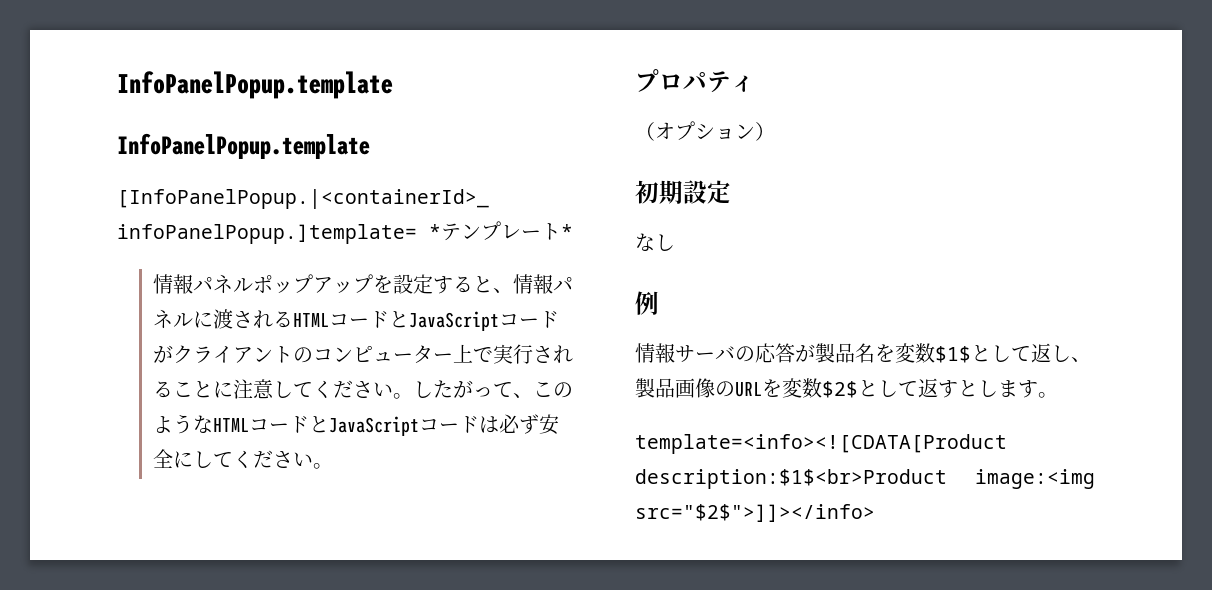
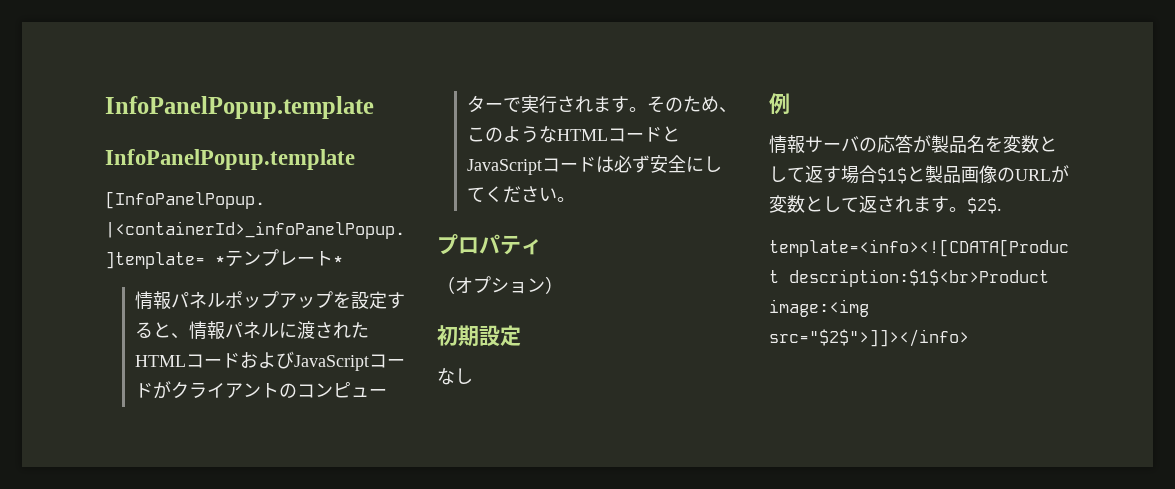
- 情報パネルポップアップを設定すると、情報パネルに渡されるHTMLコードとJavaScriptコードがクライアントのコンピューター上で実行されることに注意してください。したがって、このようなHTMLコードとJavaScriptコードは必ず安全にしてください。
+ 情報パネルポップアップを設定すると、情報パネルに渡されたHTMLコードおよびJavaScriptコードがクライアントのコンピューターで実行されます。そのため、このようなHTMLコードとJavaScriptコードは必ず安全にしてください。
- 情報サーバの応答が製品名を変数$1$として返し、製品画像のURLを変数$2$として返すとします。
+ 情報サーバの応答が製品名を変数として返す場合$1$と製品画像のURLが変数として返されます。$2$.

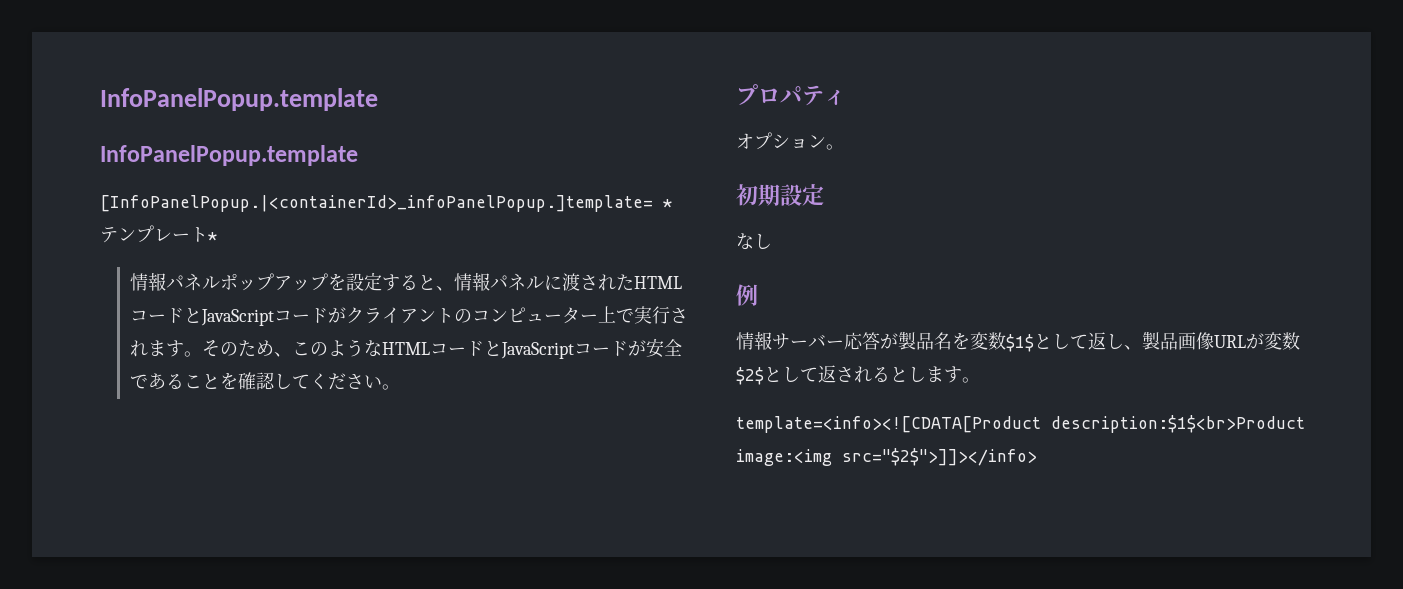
- 情報パネルポップアップを設定すると、情報パネルに渡されたHTMLコードおよびJavaScriptコードがクライアントのコンピューターで実行されます。
+ 情報パネルポップアップを設定すると、情報パネルに渡されたHTMLコードとJavaScriptコードがクライアントのコンピューター上で実行されます。
- そのため、このようなHTMLコードとJavaScriptコードは必ず安全にしてください。
+ そのため、このようなHTMLコードとJavaScriptコードが安全であることを確認してください。
- （オプション）
+ オプション。
- 情報サーバの応答が製品名を変数として返す場合$1$と製品画像のURLが変数として返されます。$2$.
+ 情報サーバー応答が製品名を変数$1$として返し、製品画像URLが変数$2$として返されるとします。

